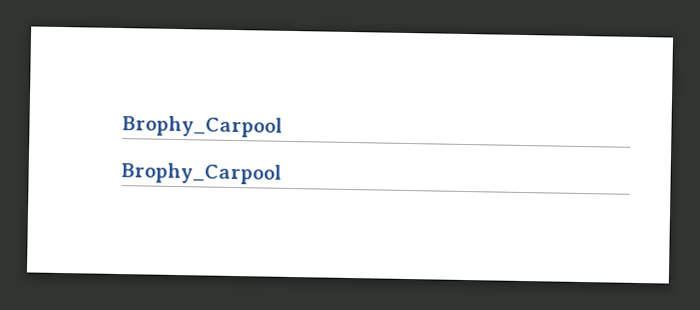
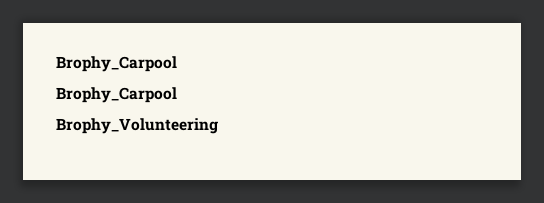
+ Brophy_Volunteering

